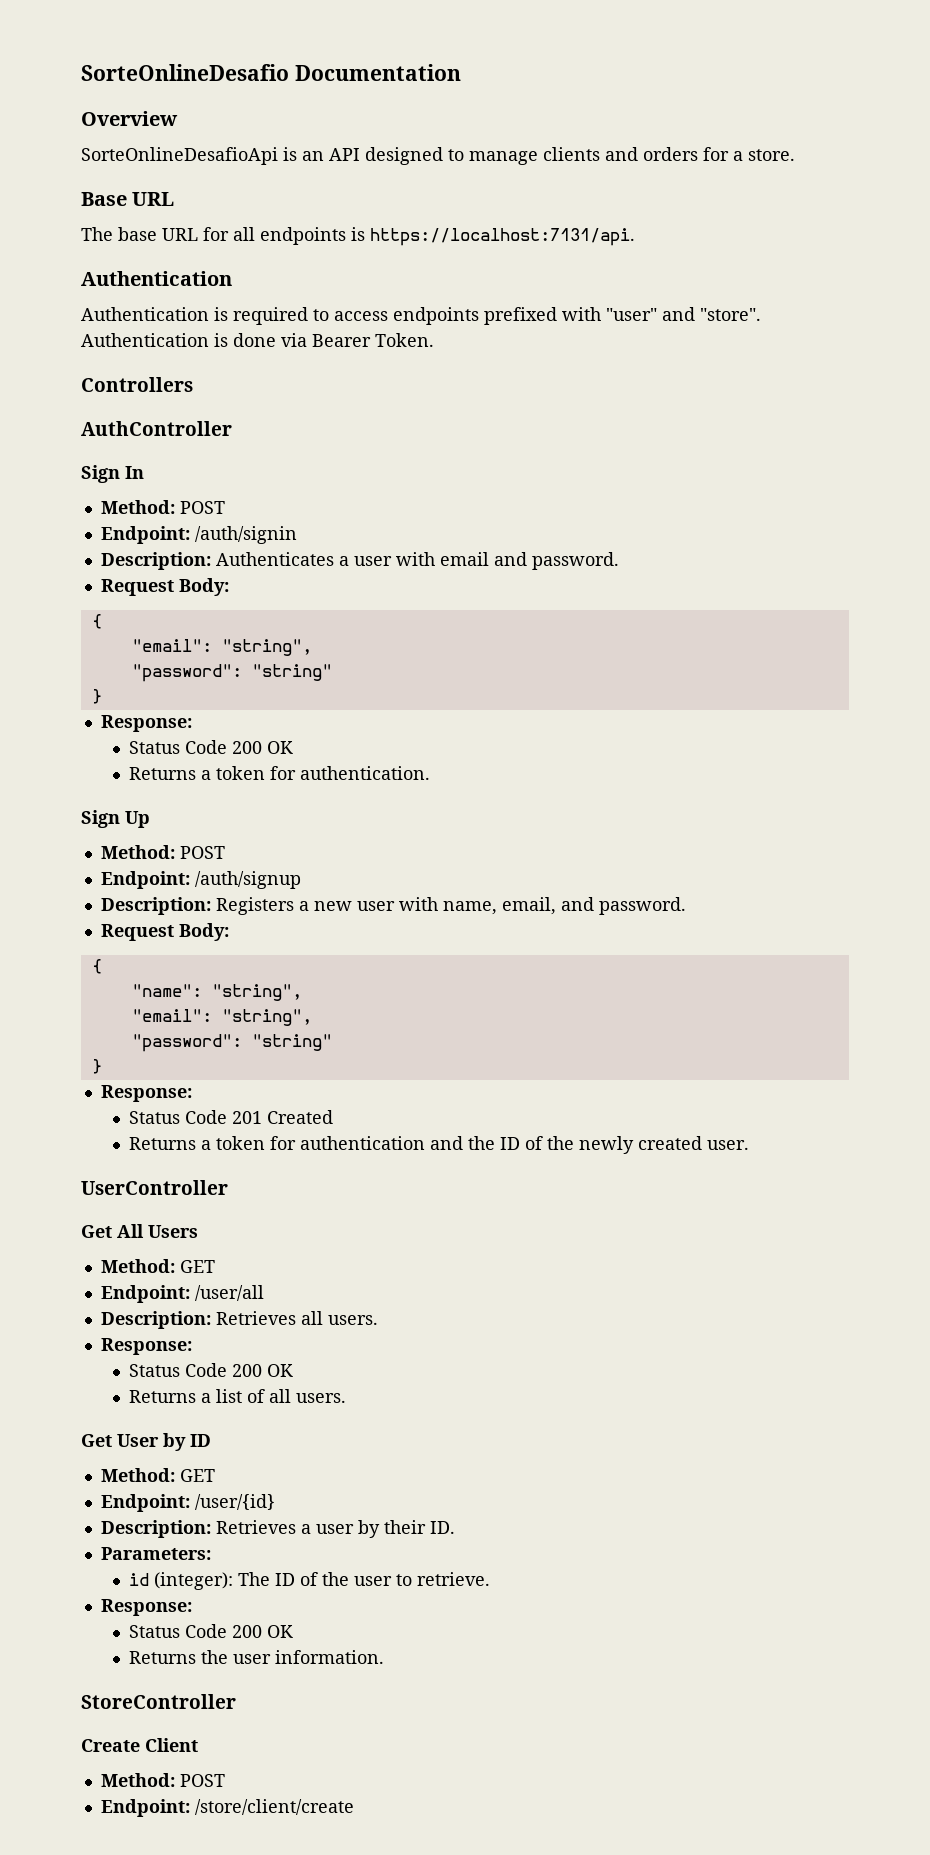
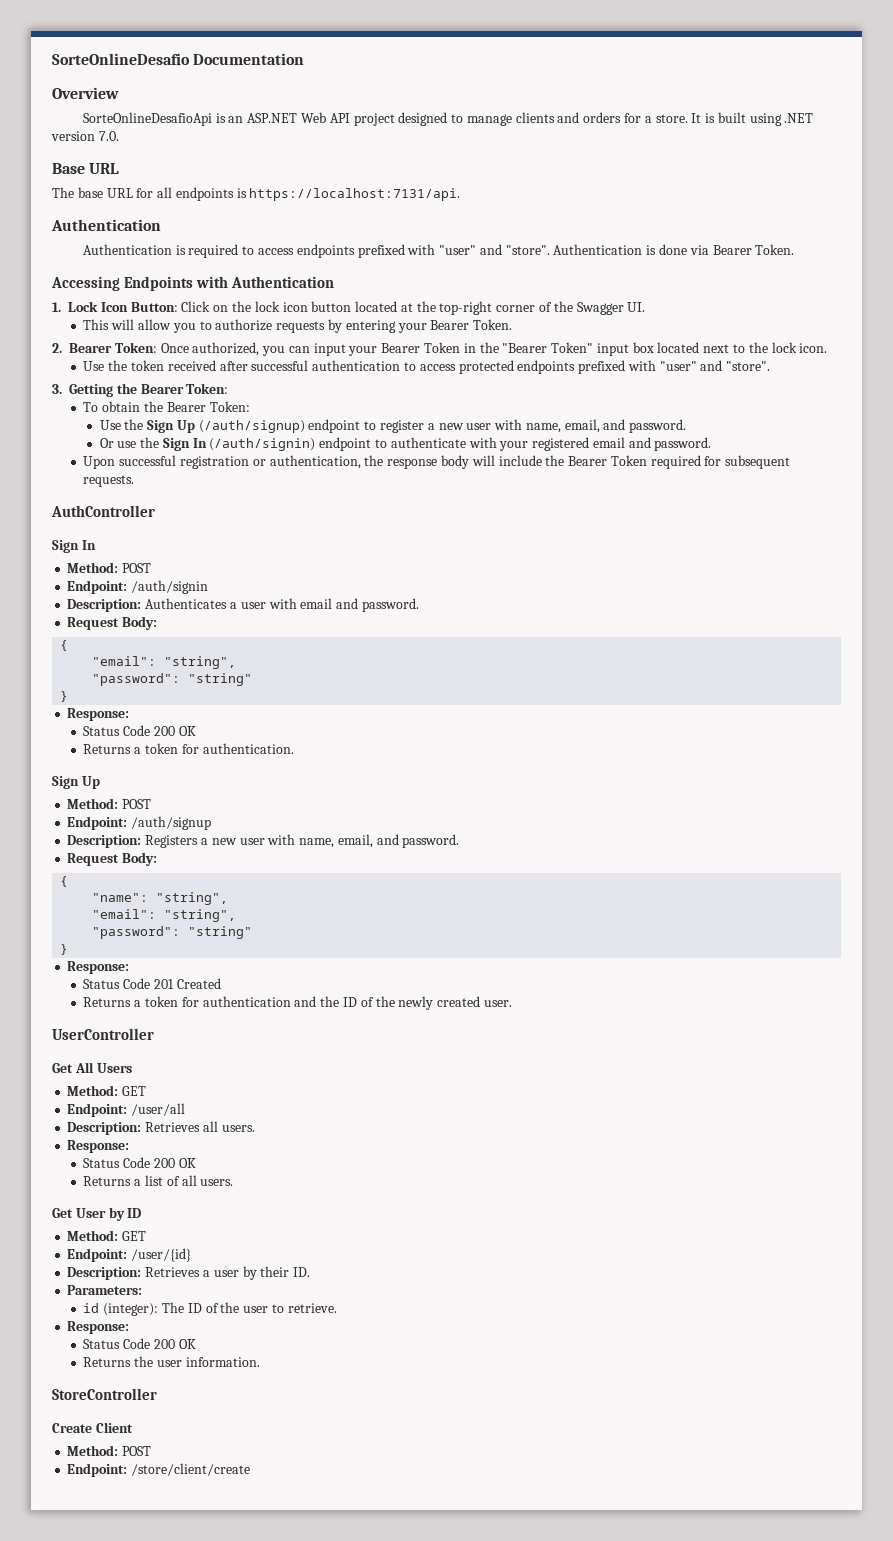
- SorteOnlineDesafioApi is an API designed to manage clients and orders for a store.
+ SorteOnlineDesafioApi is an ASP.NET Web API project designed to manage clients and orders for a store. It is built using .NET version 7.0.
- Controllers
+ Accessing Endpoints with Authentication
+ 1. Lock Icon Button: Click on the lock icon button located at the top-right corner of the Swagger UI.
+ This will allow you to authorize requests by entering your Bearer Token.
+ 2. Bearer Token: Once authorized, you can input your Bearer Token in the "Bearer Token" input box located next to the lock icon.
+ Use the token received after successful authentication to access protected endpoints prefixed with "user" and "store".
+ 3. Getting the Bearer Token:
+ To obtain the Bearer Token:
+ Use the Sign Up (/auth/signup) endpoint to register a new user with name, email, and password.
+ Or use the Sign In (/auth/signin) endpoint to authenticate with your registered email and password.
+ Upon successful registration or authentication, the response body will include the Bearer Token required for subsequent requests.

